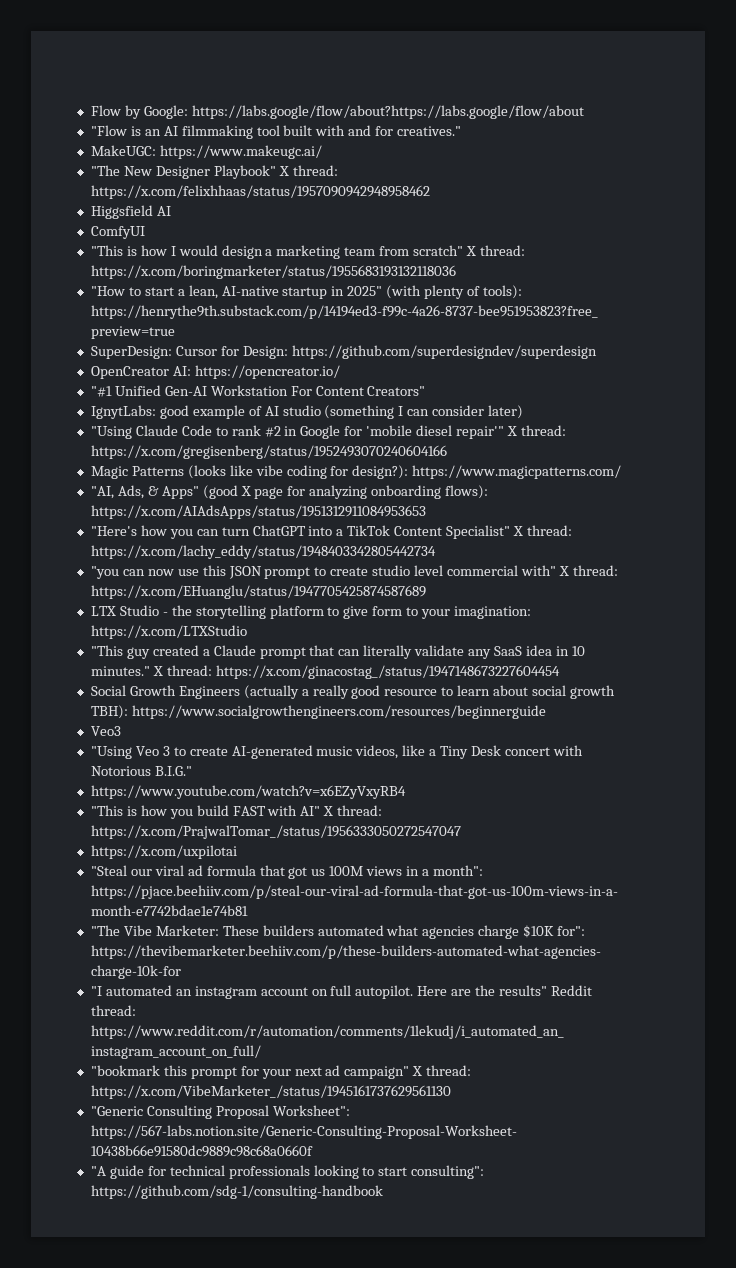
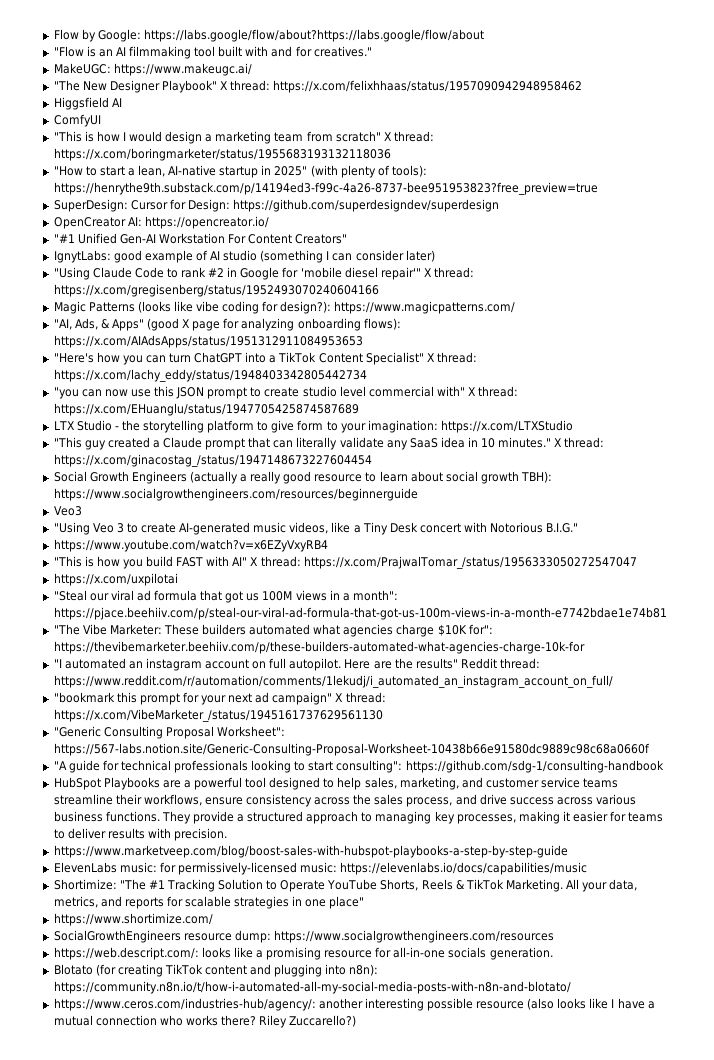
+ HubSpot Playbooks are a powerful tool designed to help sales, marketing, and customer service teams streamline their workflows, ensure consistency across the sales process, and drive success across various business functions. They provide a structured approach to managing key processes, making it easier for teams to deliver results with precision.
+ https://www.marketveep.com/blog/boost-sales-with-hubspot-playbooks-a-step-by-step-guide
+ ElevenLabs music: for permissively-licensed music: https://elevenlabs.io/docs/capabilities/music
+ Shortimize: "The #1 Tracking Solution to Operate YouTube Shorts, Reels & TikTok Marketing. All your data, metrics, and reports for scalable strategies in one place"
+ https://www.shortimize.com/
+ SocialGrowthEngineers resource dump: https://www.socialgrowthengineers.com/resources
+ https://web.descript.com/: looks like a promising resource for all-in-one socials generation.
+ Blotato (for creating TikTok content and plugging into n8n): https://community.n8n.io/t/how-i-automated-all-my-social-media-posts-with-n8n-and-blotato/
+ https://www.ceros.com/industries-hub/agency/: another interesting possible resource (also looks like I have a mutual connection who works there? Riley Zuccarello?)

